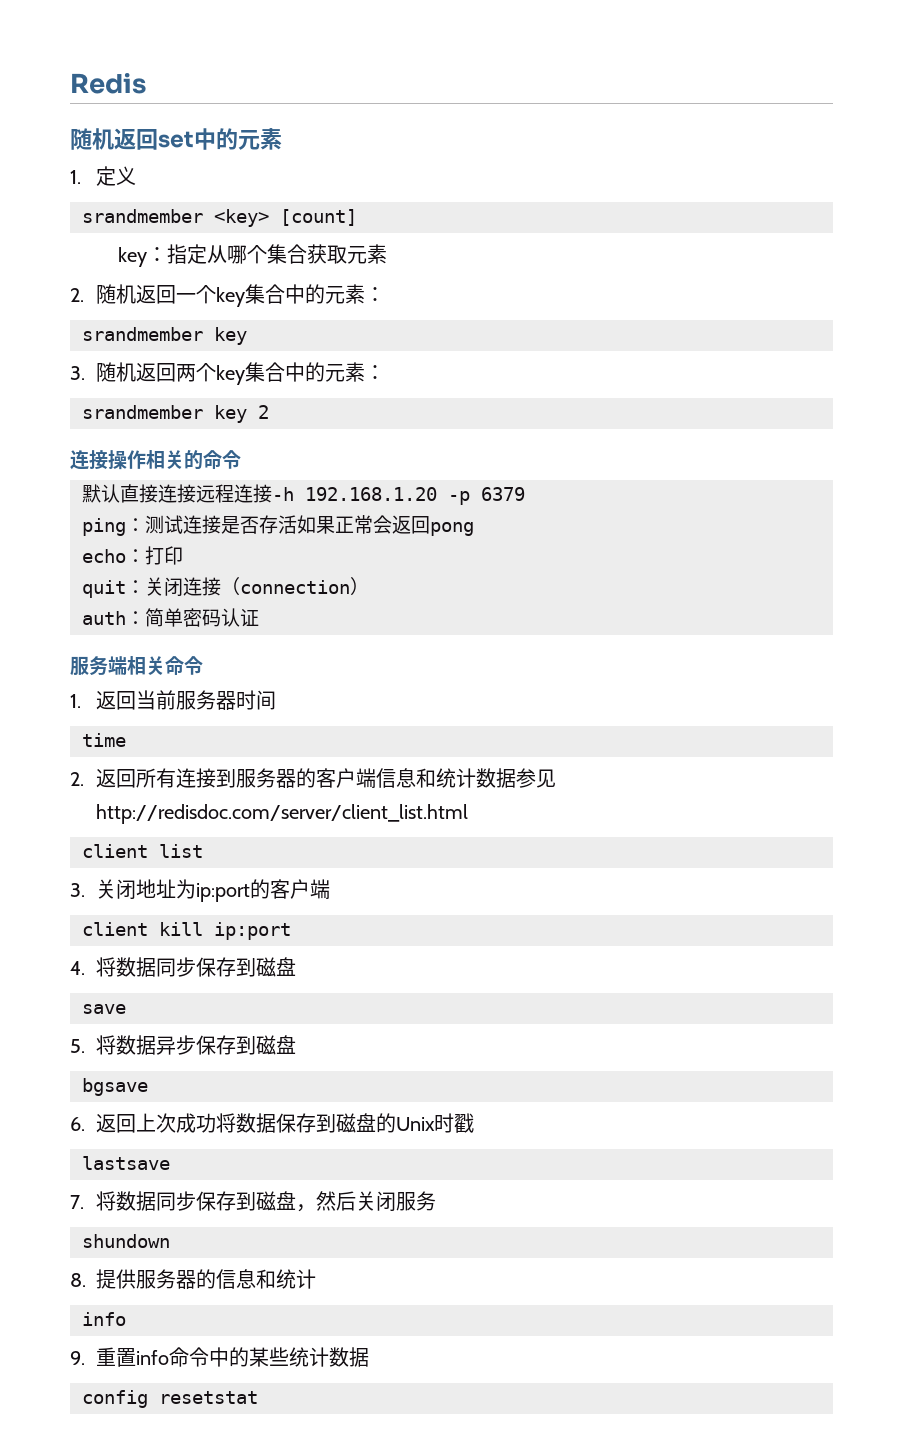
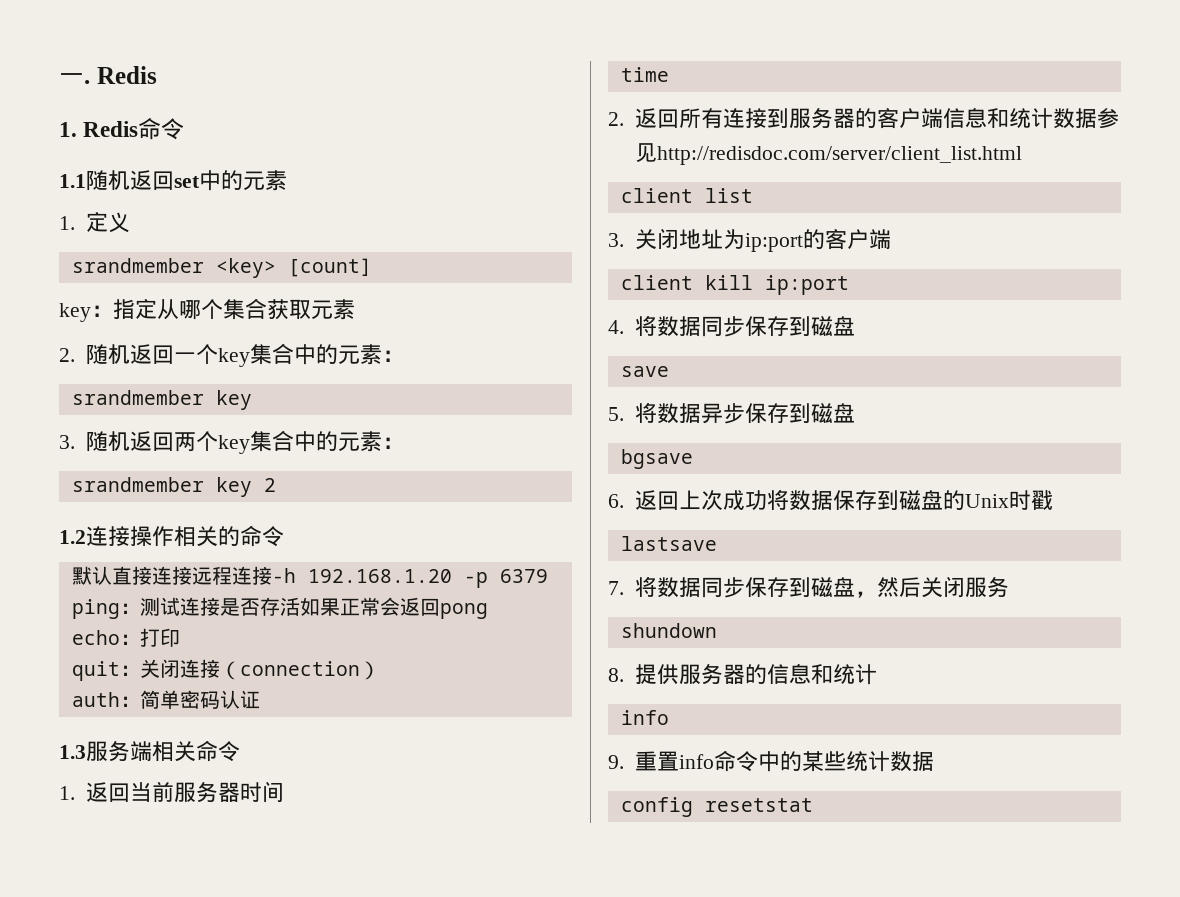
+ 一.
- 随机返回set中的元素
+ 1. Redis命令
+ 1.1随机返回set中的元素
- 连接操作相关的命令
+ 1.2连接操作相关的命令
- 服务端相关命令
+ 1.3服务端相关命令

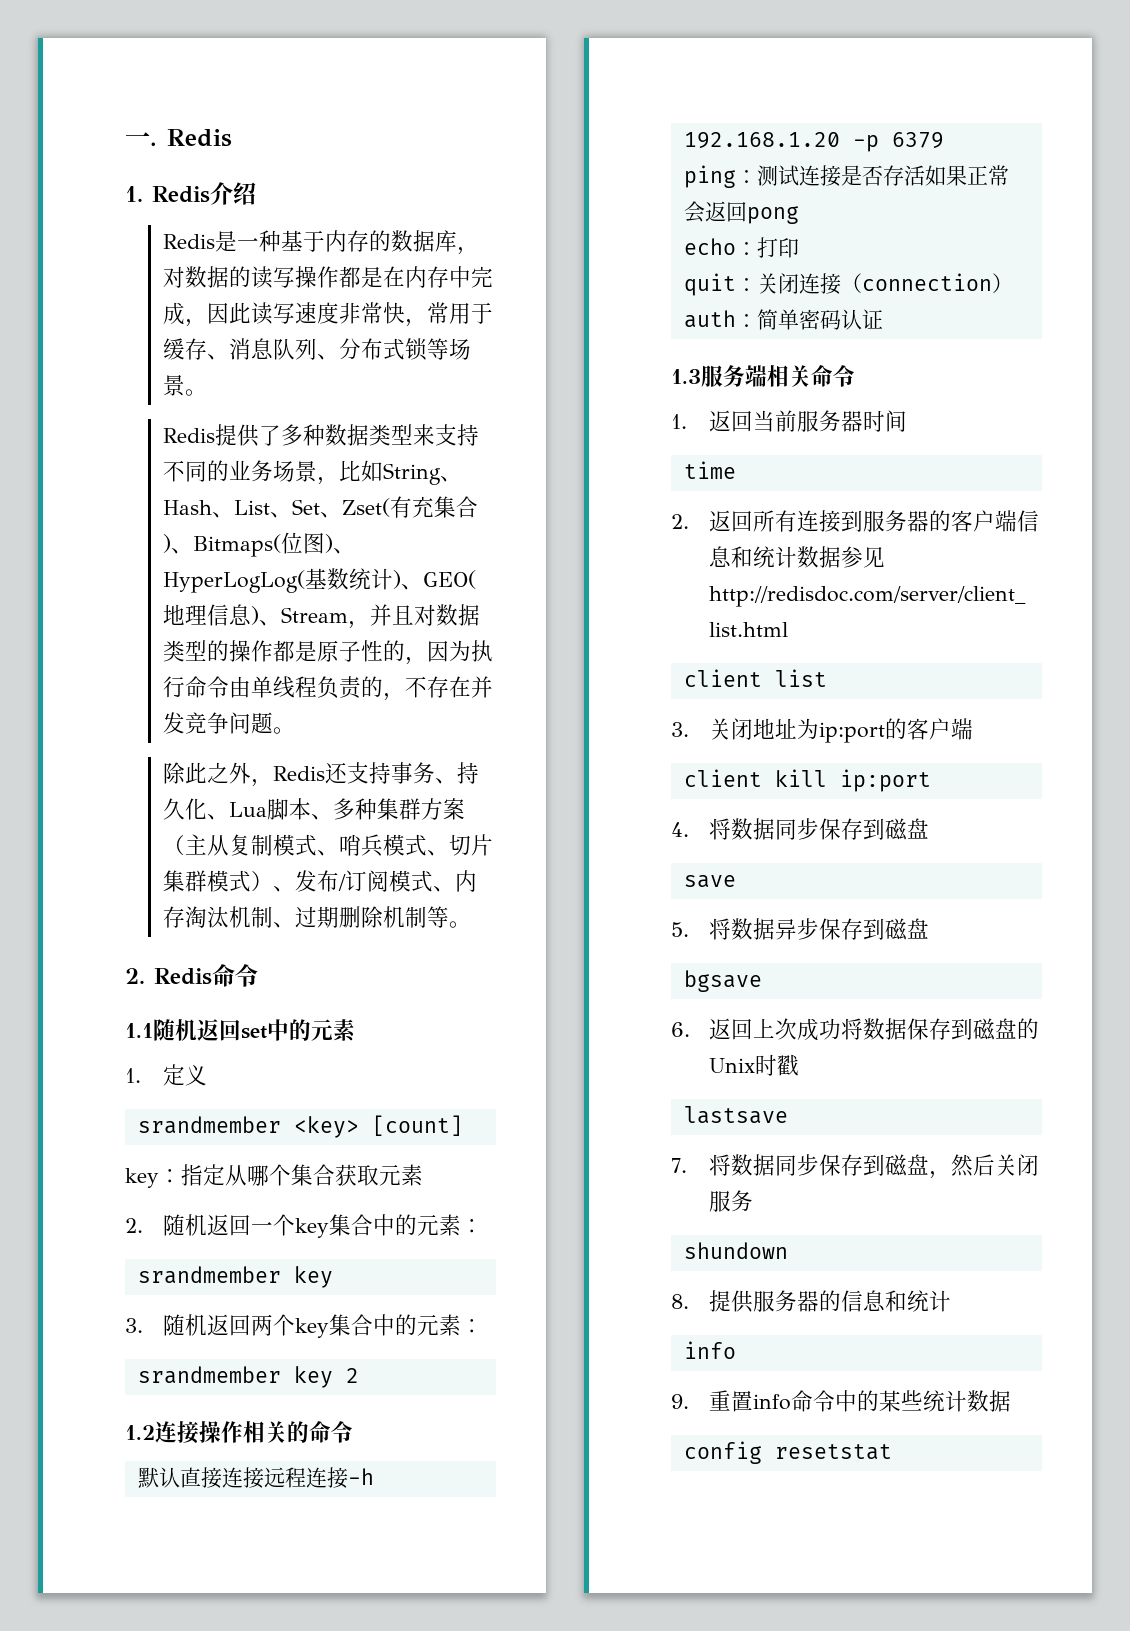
- 1. Redis命令
+ 1. Redis介绍
+ Redis是一种基于内存的数据库，对数据的读写操作都是在内存中完成，因此读写速度非常快，常用于缓存、消息队列、分布式锁等场景。
+ Redis提供了多种数据类型来支持不同的业务场景，比如String、Hash、List、Set、Zset(有充集合)、Bitmaps(位图)、HyperLogLog(基数统计)、GEO(地理信息)、Stream，并且对数据类型的操作都是原子性的，因为执行命令由单线程负责的，不存在并发竞争问题。
+ 除此之外，Redis还支持事务、持久化、Lua脚本、多种集群方案（主从复制模式、哨兵模式、切片集群模式）、发布/订阅模式、内存淘汰机制、过期删除机制等。
+ 2. Redis命令

